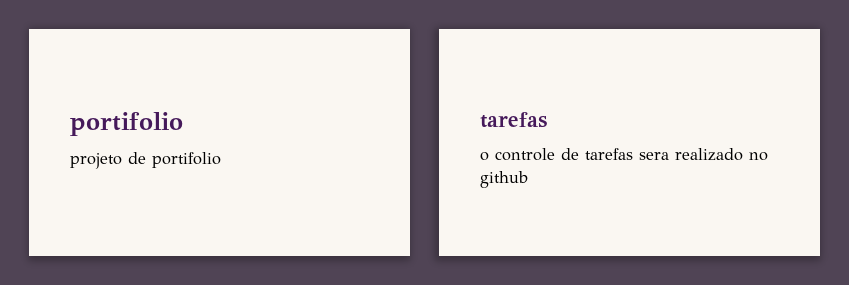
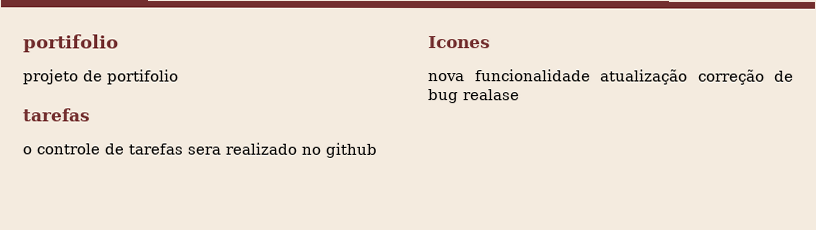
+ Icones
+ nova funcionalidade atualização correção de bug realase

